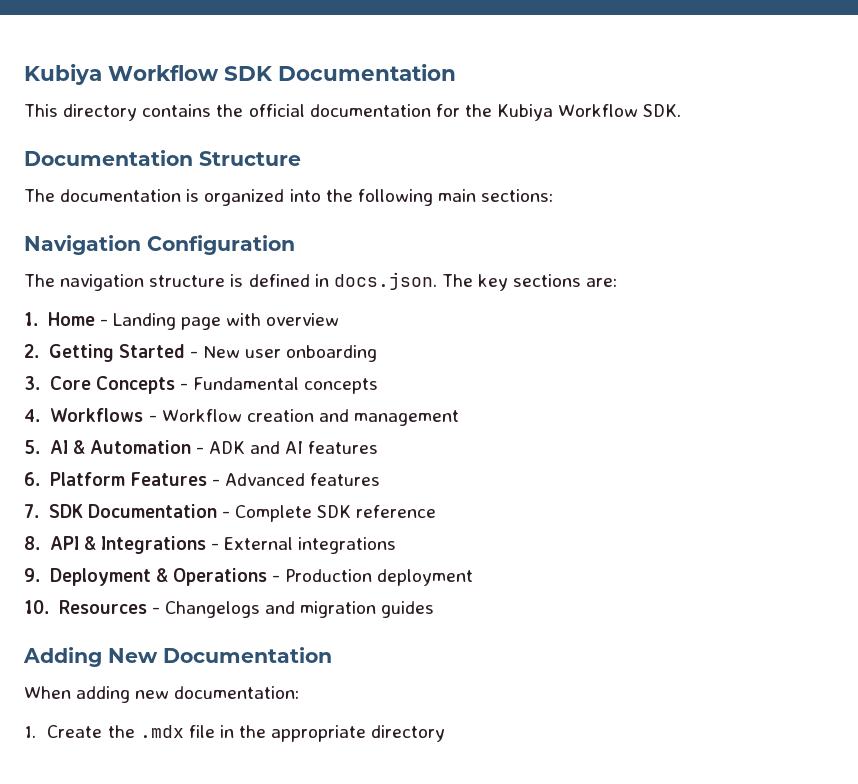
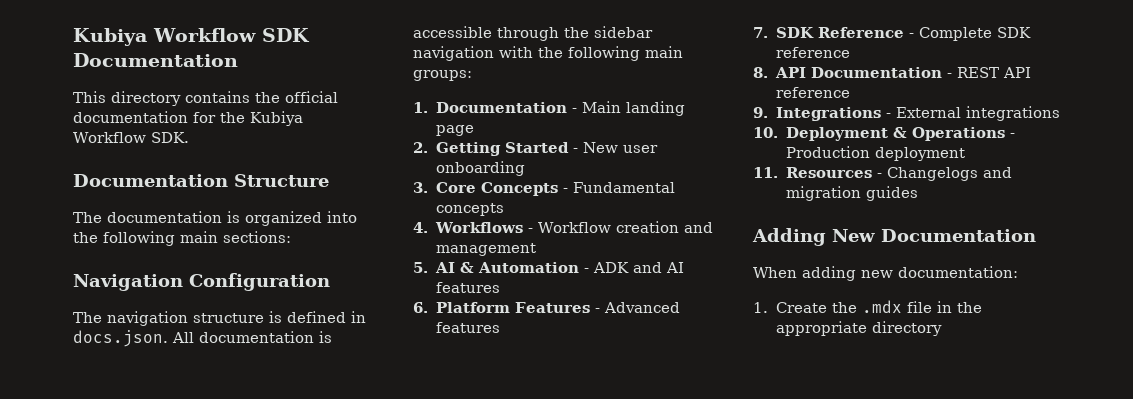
- The navigation structure is defined in docs.json. The key sections are:
- 1. Home - Landing page with overview
+ The navigation structure is defined in docs.json. All documentation is accessible through the sidebar navigation with the following main groups:
+ 1. Documentation - Main landing page
- 7. SDK Documentation - Complete SDK reference
+ 7. SDK Reference - Complete SDK reference
- 8. API & Integrations - External integrations
+ 8. API Documentation - REST API reference
+ 9. Integrations - External integrations
- 9. Deployment & Operations - Production deployment
+ 10. Deployment & Operations - Production deployment
- 10. Resources - Changelogs and migration guides
+ 11. Resources - Changelogs and migration guides

